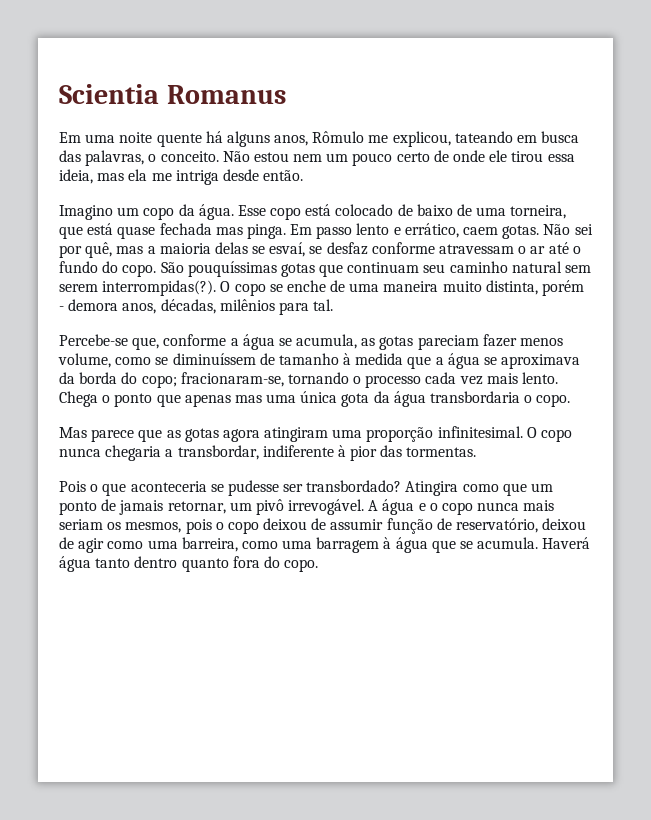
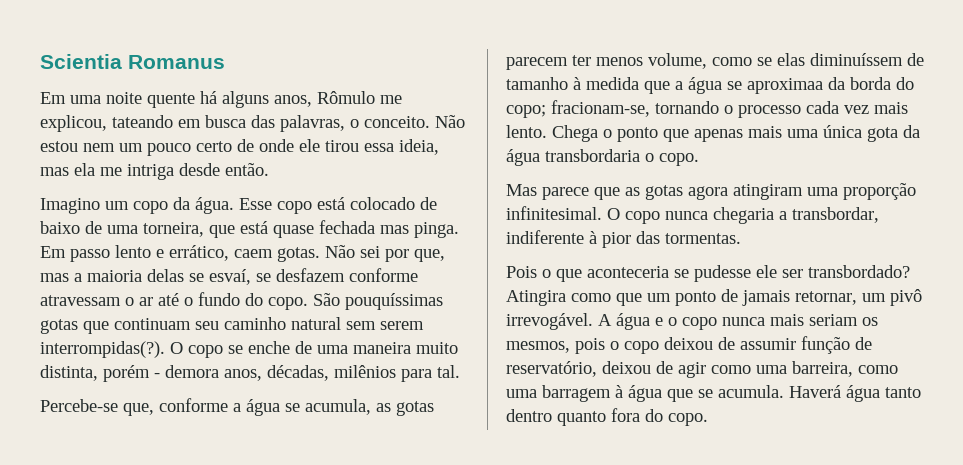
- Não sei por quê, mas a maioria delas se esvaí, se desfaz conforme atravessam o ar até o fundo do copo.
+ Não sei por que, mas a maioria delas se esvaí, se desfazem conforme atravessam o ar até o fundo do copo.
- Percebe-se que, conforme a água se acumula, as gotas pareciam fazer menos volume, como se diminuíssem de tamanho à medida que a água se aproximava da borda do copo; fracionaram-se, tornando o processo cada vez mais lento.
+ Percebe-se que, conforme a água se acumula, as gotas parecem ter menos volume, como se elas diminuíssem de tamanho à medida que a água se aproximaa da borda do copo; fracionam-se, tornando o processo cada vez mais lento.
- Chega o ponto que apenas mas uma única gota da água transbordaria o copo.
+ Chega o ponto que apenas mais uma única gota da água transbordaria o copo.
- Pois o que aconteceria se pudesse ser transbordado?
+ Pois o que aconteceria se pudesse ele ser transbordado?

